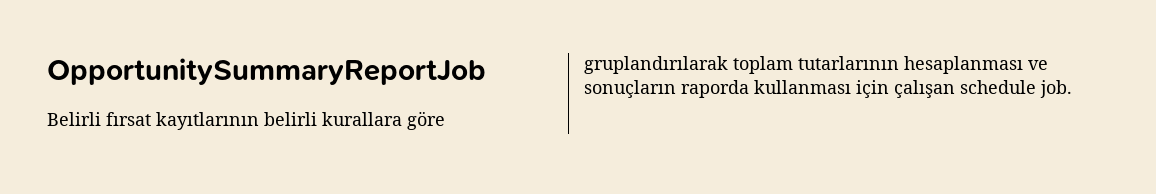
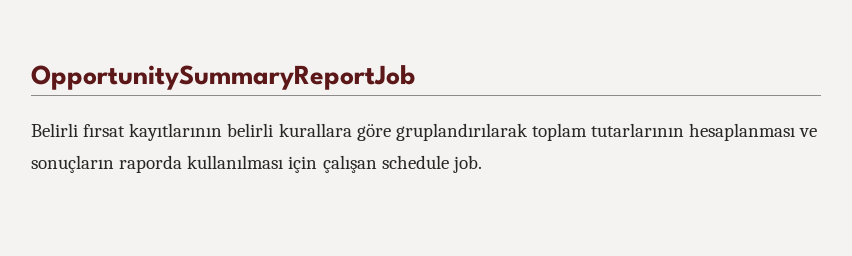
- Belirli fırsat kayıtlarının belirli kurallara göre gruplandırılarak toplam tutarlarının hesaplanması ve sonuçların raporda kullanması için çalışan schedule job.
+ Belirli fırsat kayıtlarının belirli kurallara göre gruplandırılarak toplam tutarlarının hesaplanması ve sonuçların raporda kullanılması için çalışan schedule job.

